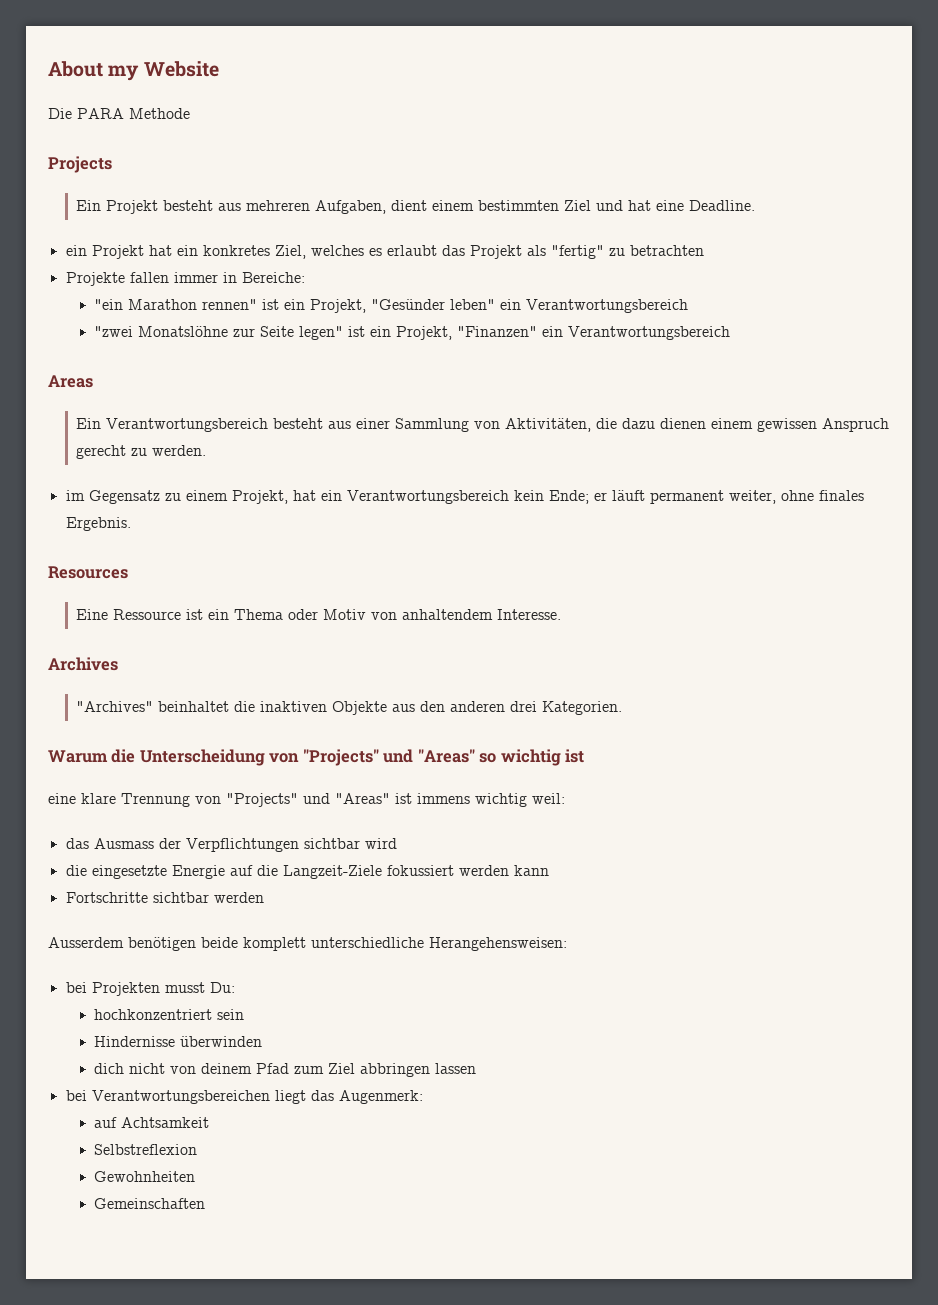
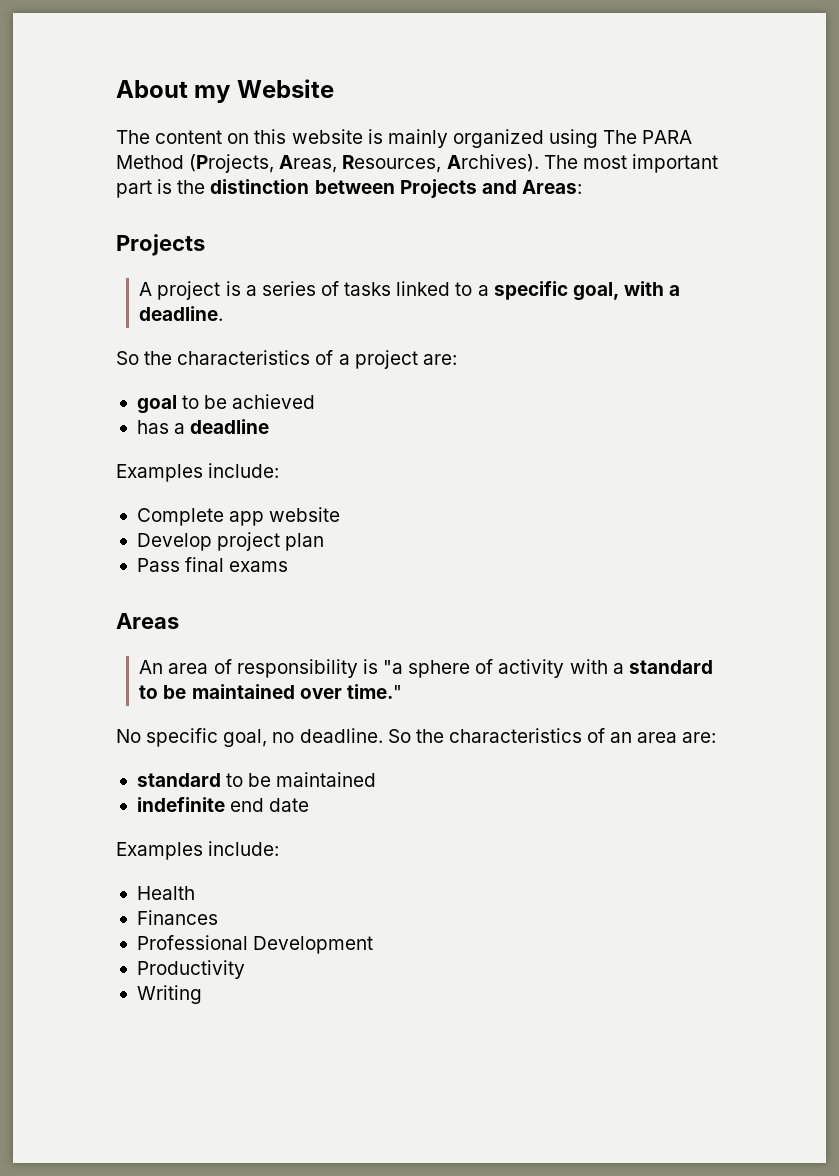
- Die PARA Methode
+ The content on this website is mainly organized using The PARA Method (Projects, Areas, Resources, Archives). The most important part is the distinction between Projects and Areas:
  Projects
- Ein Projekt besteht aus mehreren Aufgaben, dient einem bestimmten Ziel und hat eine Deadline.
- ein Projekt hat ein konkretes Ziel, welches es erlaubt das Projekt als "fertig" zu betrachten
- Projekte fallen immer in Bereiche:
- "ein Marathon rennen" ist ein Projekt, "Gesünder leben" ein Verantwortungsbereich
- "zwei Monatslöhne zur Seite legen" ist ein Projekt, "Finanzen" ein Verantwortungsbereich
+ A project is a series of tasks linked to a specific goal, with a deadline.
+ So the characteristics of a project are:
+ goal to be achieved
+ has a deadline
+ Examples include:
+ Complete app website
+ Develop project plan
+ Pass final exams
  Areas
- Ein Verantwortungsbereich besteht aus einer Sammlung von Aktivitäten, die dazu dienen einem gewissen Anspruch gerecht zu werden.
- im Gegensatz zu einem Projekt, hat ein Verantwortungsbereich kein Ende; er läuft permanent weiter, ohne finales Ergebnis.
- Resources
- Eine Ressource ist ein Thema oder Motiv von anhaltendem Interesse.
- Archives
- "Archives" beinhaltet die inaktiven Objekte aus den anderen drei Kategorien.
- Warum die Unterscheidung von "Projects" und "Areas" so wichtig ist
- eine klare Trennung von "Projects" und "Areas" ist immens wichtig weil:
- das Ausmass der Verpflichtungen sichtbar wird
- die eingesetzte Energie auf die Langzeit-Ziele fokussiert werden kann
- Fortschritte sichtbar werden
- Ausserdem benötigen beide komplett unterschiedliche Herangehensweisen:
- bei Projekten musst Du:
- hochkonzentriert sein
- Hindernisse überwinden
- dich nicht von deinem Pfad zum Ziel abbringen lassen
- bei Verantwortungsbereichen liegt das Augenmerk:
- auf Achtsamkeit
- Selbstreflexion
- Gewohnheiten
- Gemeinschaften
+ An area of responsibility is "a sphere of activity with a standard to be maintained over time."
+ No specific goal, no deadline. So the characteristics of an area are:
+ standard to be maintained
+ indefinite end date
+ Examples include:
+ Health
+ Finances
+ Professional Development
+ Productivity
+ Writing

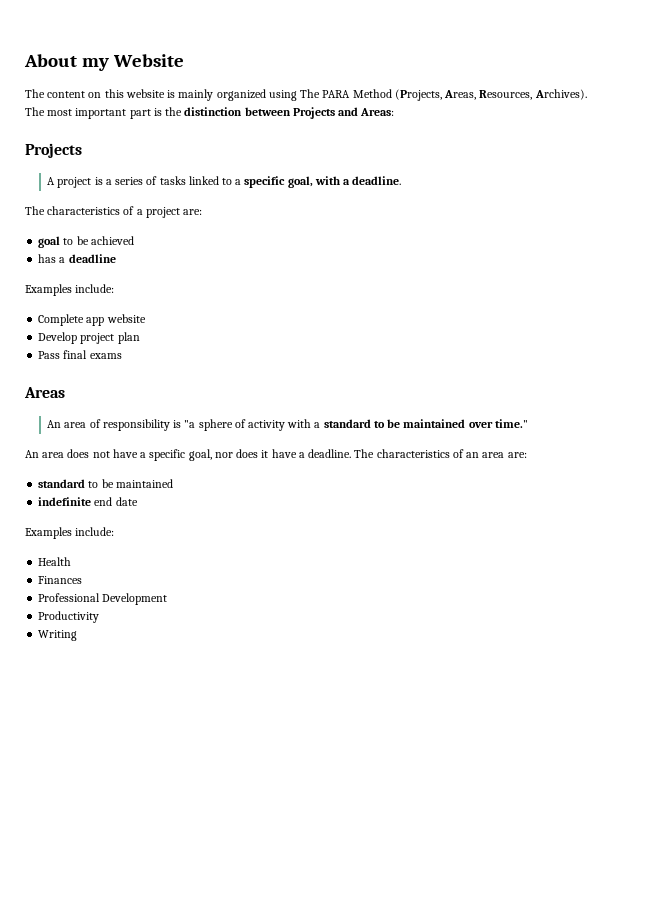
- So the characteristics of a project are:
+ The characteristics of a project are:
- No specific goal, no deadline. So the characteristics of an area are:
+ An area does not have a specific goal, nor does it have a deadline. The characteristics of an area are:

